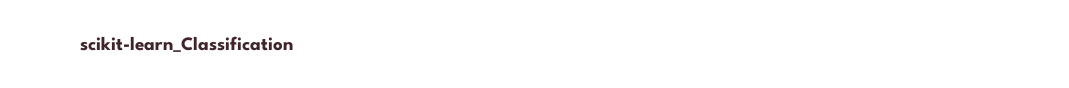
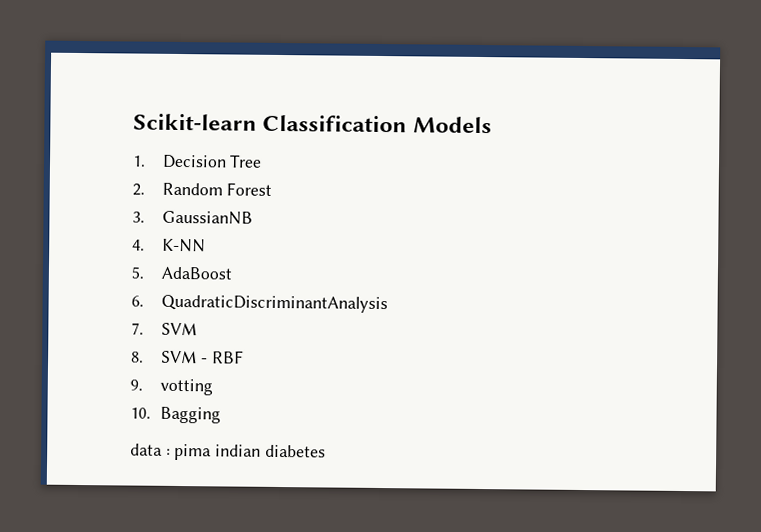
- scikit-learn_Classification
+ Scikit-learn Classification Models
+ 1. Decision Tree
+ 2. Random Forest
+ 3. GaussianNB
+ 4. K-NN
+ 5. AdaBoost
+ 6. QuadraticDiscriminantAnalysis
+ 7. SVM
+ 8. SVM - RBF
+ 9. votting
+ 10. Bagging
+ data : pima indian diabetes

